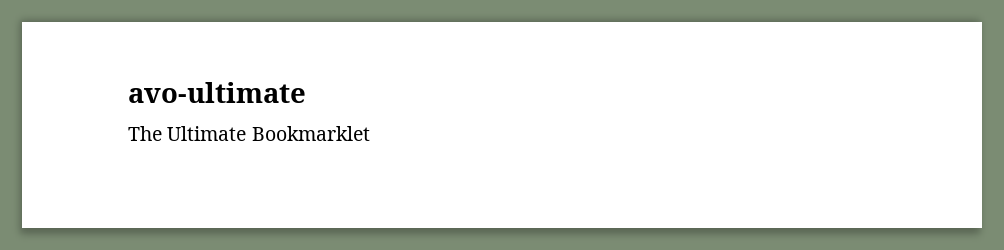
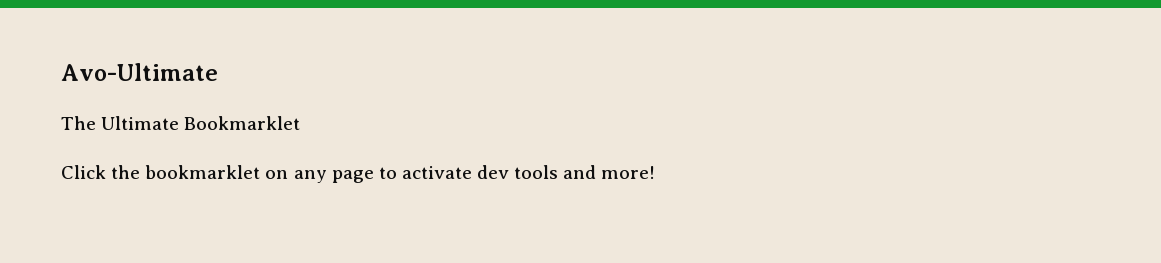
- avo-ultimate
+ Avo-Ultimate
+ Click the bookmarklet on any page to activate dev tools and more!

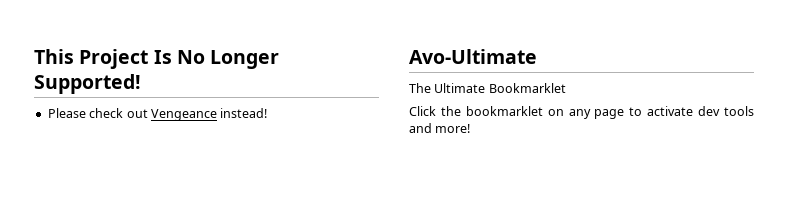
+ This Project Is No Longer Supported!
+ Please check out Vengeance instead!

